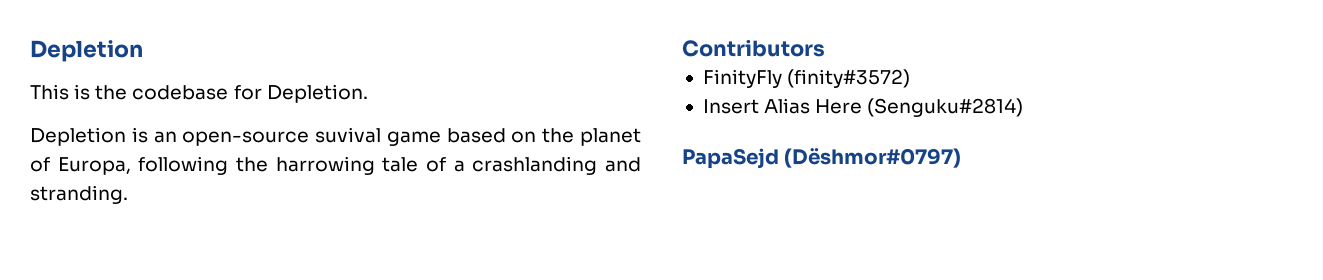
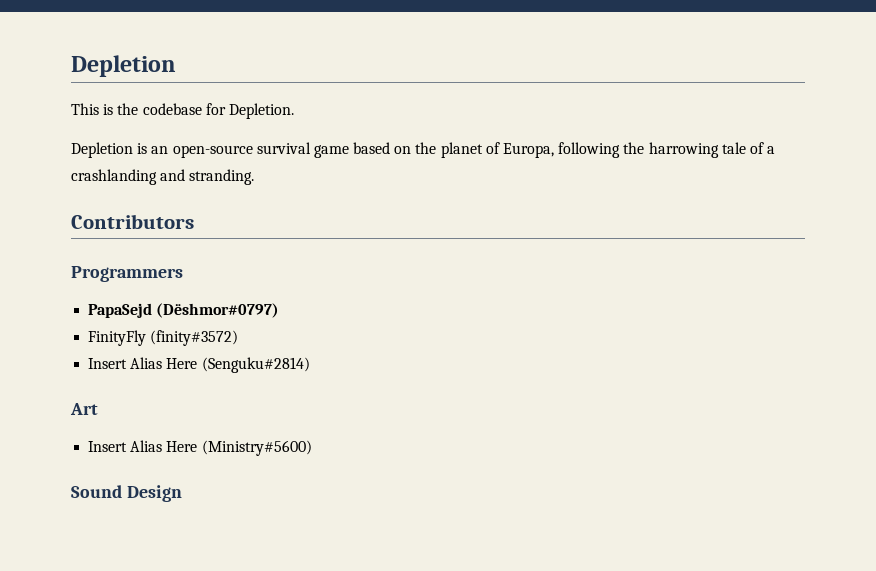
- Depletion is an open-source suvival game based on the planet of Europa, following the harrowing tale of a crashlanding and stranding.
+ Depletion is an open-source survival game based on the planet of Europa, following the harrowing tale of a crashlanding and stranding.
+ Programmers
+ PapaSejd (Dëshmor#0797)
- PapaSejd (Dëshmor#0797)
+ Art
+ Insert Alias Here (Ministry#5600)
+ Sound Design

